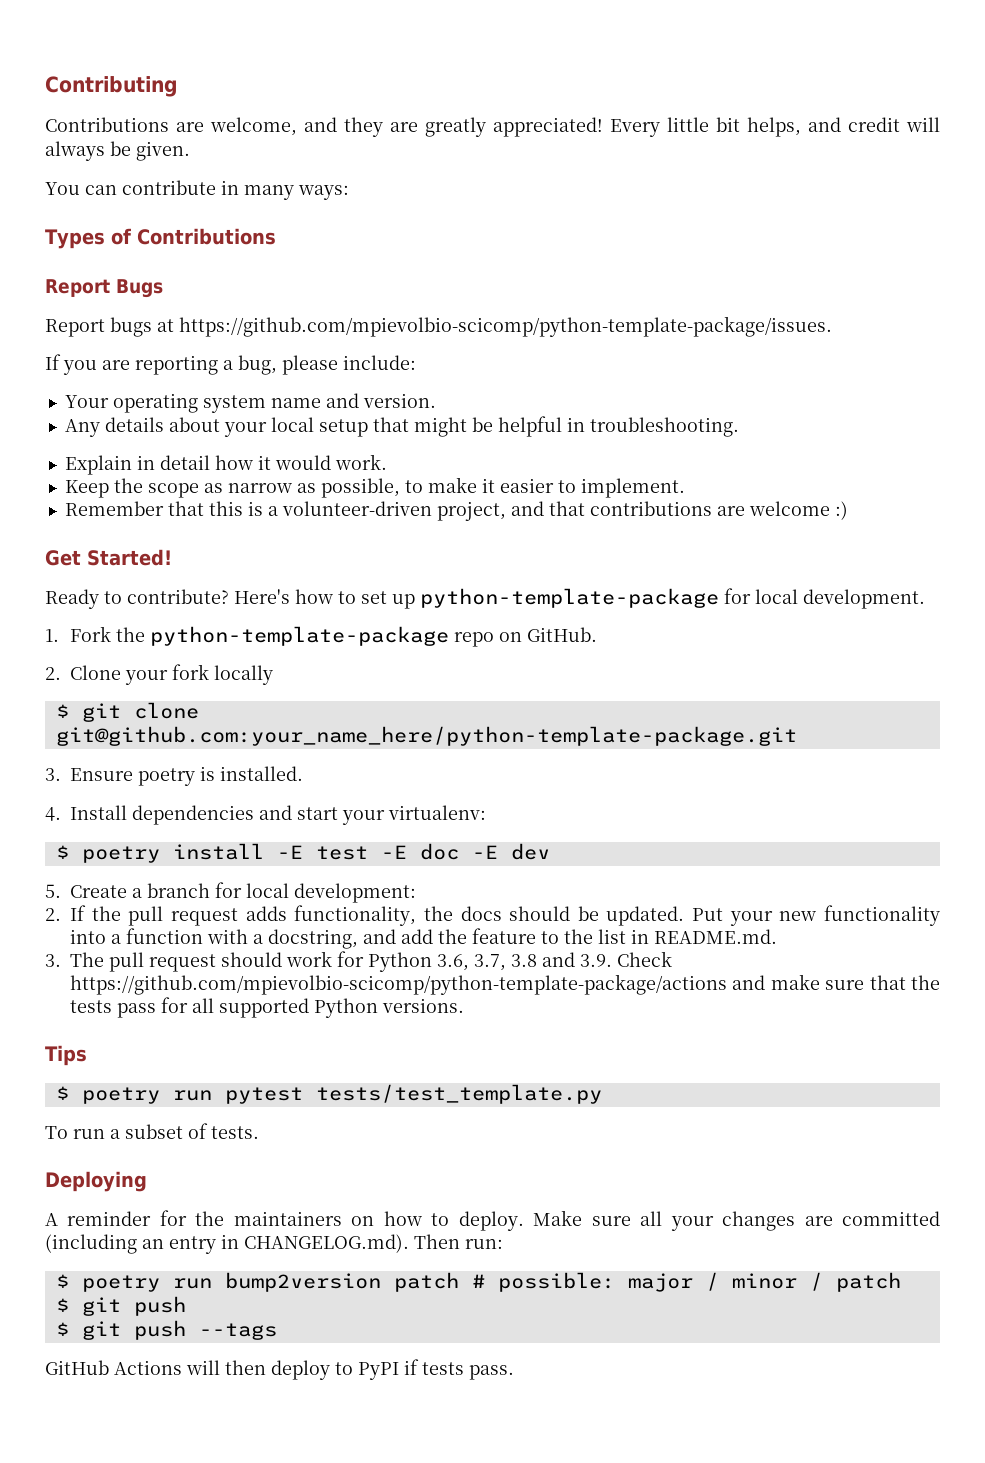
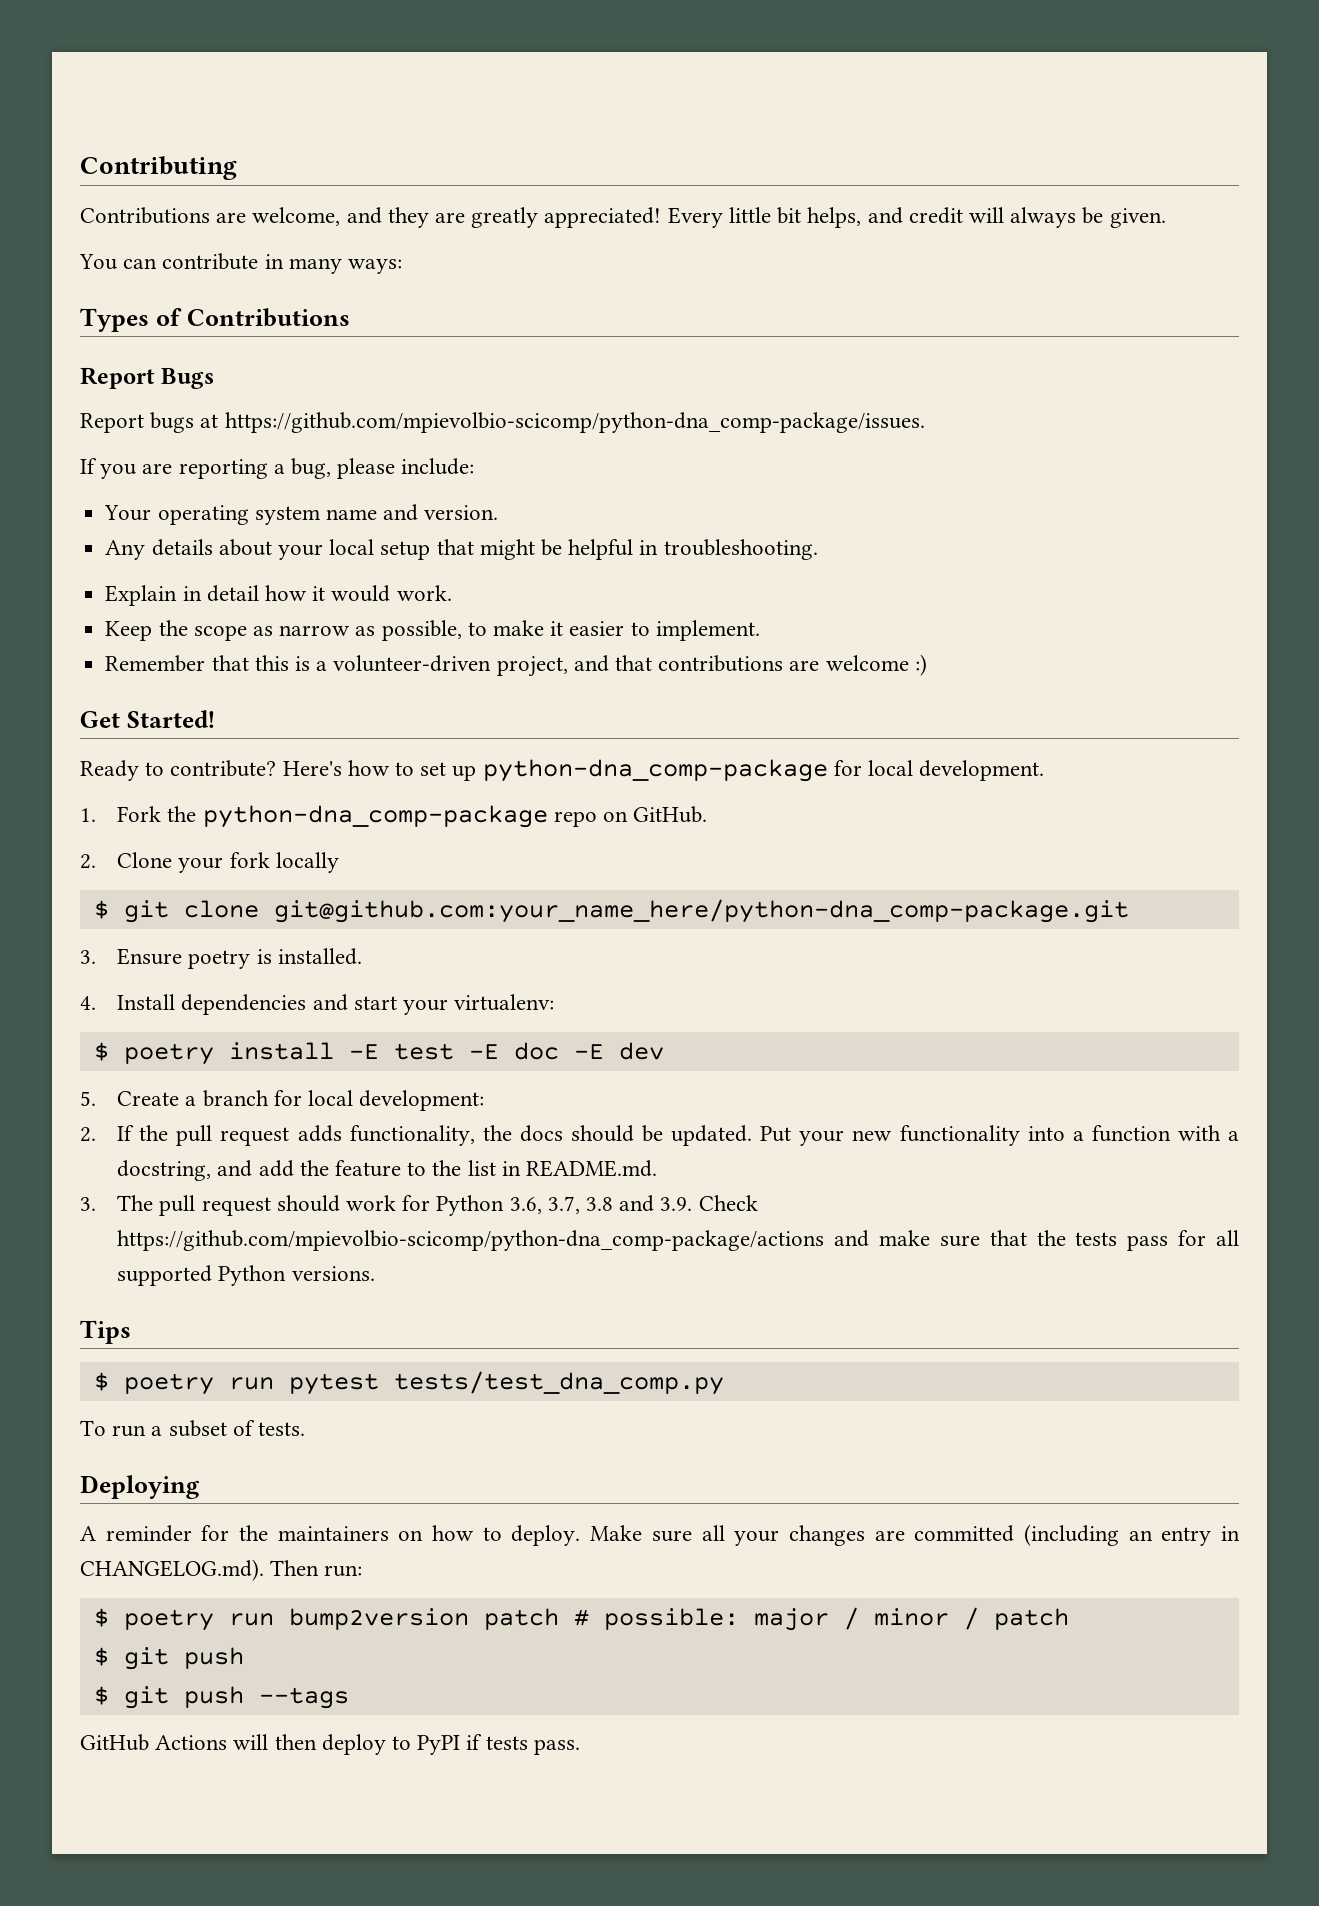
- Report bugs at https://github.com/mpievolbio-scicomp/python-template-package/issues.
+ Report bugs at https://github.com/mpievolbio-scicomp/python-dna_comp-package/issues.
- Here's how to set up python-template-package for local development.
+ Here's how to set up python-dna_comp-package for local development.
- 1. Fork the python-template-package repo on GitHub.
+ 1. Fork the python-dna_comp-package repo on GitHub.
- $ git clone git@github.com:your_name_here/python-template-package.git
+ $ git clone git@github.com:your_name_here/python-dna_comp-package.git
- 3. The pull request should work for Python 3.6, 3.7, 3.8 and 3.9. Check https://github.com/mpievolbio-scicomp/python-template-package/actions and make sure that the tests pass for all supported Python versions.
+ 3. The pull request should work for Python 3.6, 3.7, 3.8 and 3.9. Check https://github.com/mpievolbio-scicomp/python-dna_comp-package/actions and make sure that the tests pass for all supported Python versions.
- $ poetry run pytest tests/test_template.py
+ $ poetry run pytest tests/test_dna_comp.py

